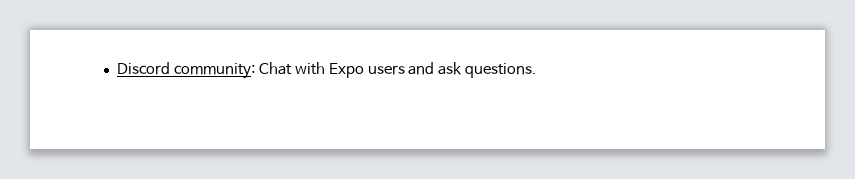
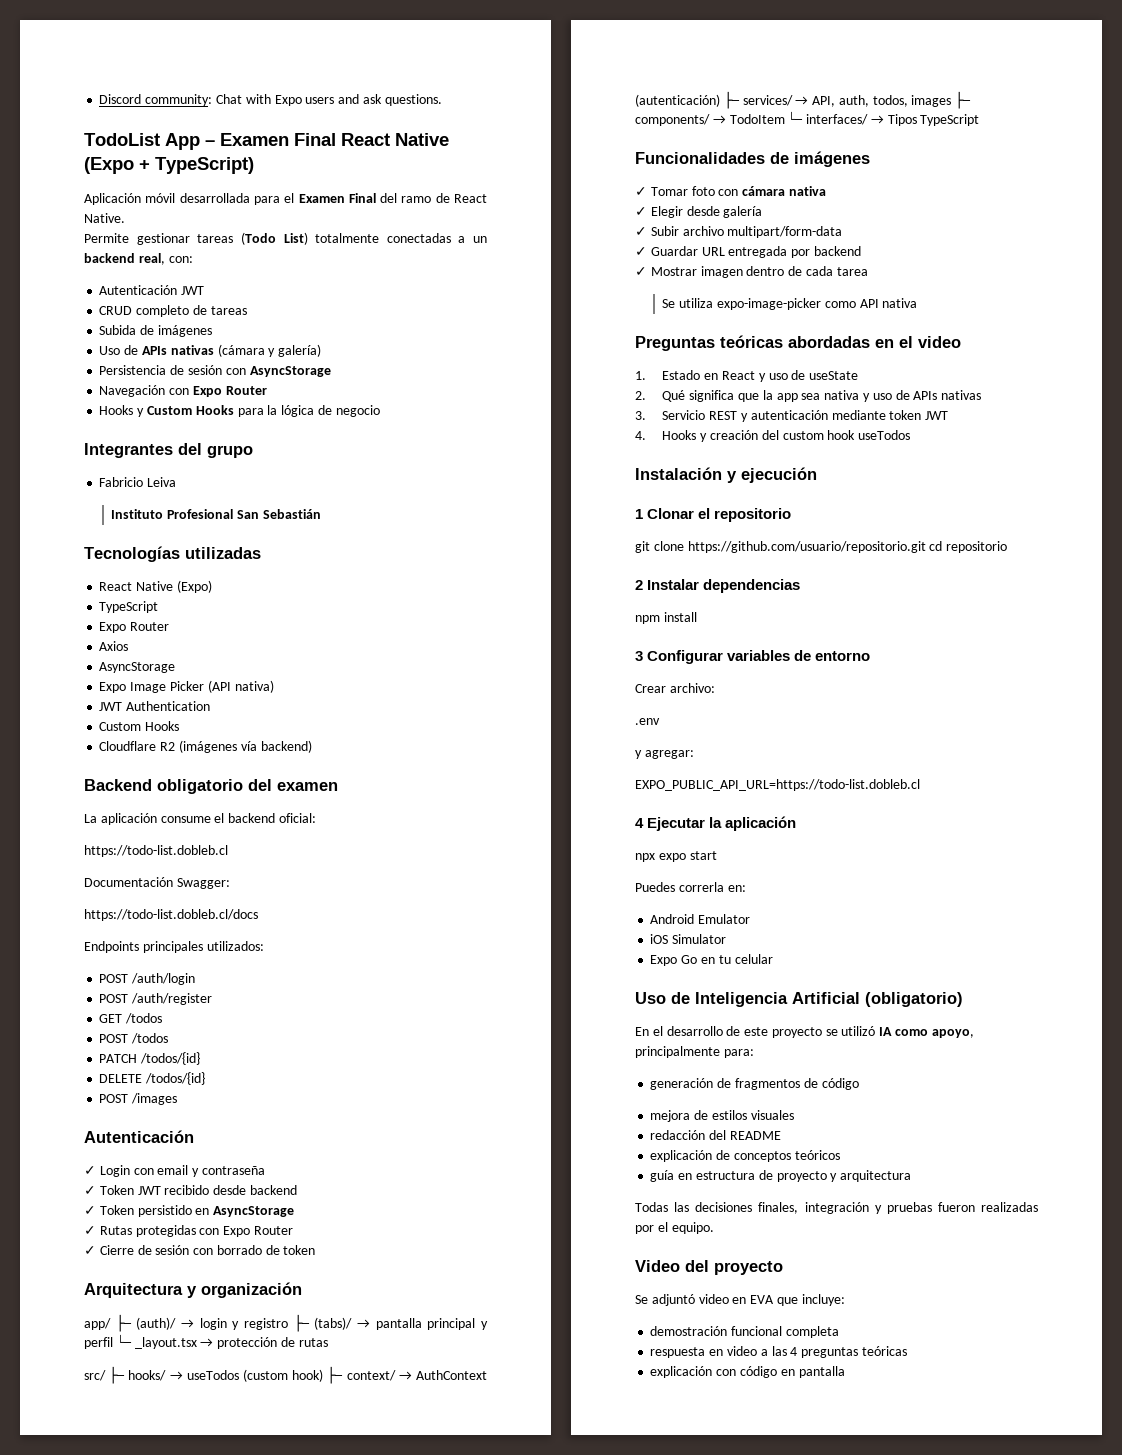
+ TodoList App – Examen Final React Native (Expo + TypeScript)
+ Aplicación móvil desarrollada para el Examen Final del ramo de React Native.
+ Permite gestionar tareas (Todo List) totalmente conectadas a un backend real, con:
+ Autenticación JWT
+ CRUD completo de tareas
+ Subida de imágenes
+ Uso de APIs nativas (cámara y galería)
+ Persistencia de sesión con AsyncStorage
+ Navegación con Expo Router
+ Hooks y Custom Hooks para la lógica de negocio
+ Integrantes del grupo
+ Fabricio Leiva
+ Instituto Profesional San Sebastián
+ Tecnologías utilizadas
+ React Native (Expo)
+ TypeScript
+ Expo Router
+ Axios
+ AsyncStorage
+ Expo Image Picker (API nativa)
+ JWT Authentication
+ Custom Hooks
+ Cloudflare R2 (imágenes vía backend)
+ Backend obligatorio del examen
+ La aplicación consume el backend oficial:
+ https://todo-list.dobleb.cl
+ Documentación Swagger:
+ https://todo-list.dobleb.cl/docs
+ Endpoints principales utilizados:
+ POST /auth/login
+ POST /auth/register
+ GET /todos
+ POST /todos
+ PATCH /todos/{id}
+ DELETE /todos/{id}
+ POST /images
+ Autenticación
+ ✓ Login con email y contraseña
+ ✓ Token JWT recibido desde backend
+ ✓ Token persistido en AsyncStorage
+ ✓ Rutas protegidas con Expo Router
+ ✓ Cierre de sesión con borrado de token
+ Arquitectura y organización
+ app/ ├─ (auth)/ → login y registro ├─ (tabs)/ → pantalla principal y perfil └─ _layout.tsx → protección de rutas
+ src/ ├─ hooks/ → useTodos (custom hook) ├─ context/ → AuthContext (autenticación) ├─ services/ → API, auth, todos, images ├─ components/ → TodoItem └─ interfaces/ → Tipos TypeScript
+ Funcionalidades de imágenes
+ ✓ Tomar foto con cámara nativa
+ ✓ Elegir desde galería
+ ✓ Subir archivo multipart/form-data
+ ✓ Guardar URL entregada por backend
+ ✓ Mostrar imagen dentro de cada tarea
+ Se utiliza expo-image-picker como API nativa
+ Preguntas teóricas abordadas en el video
+ 1. Estado en React y uso de useState
+ 2. Qué significa que la app sea nativa y uso de APIs nativas
+ 3. Servicio REST y autenticación mediante token JWT
+ 4. Hooks y creación del custom hook useTodos
+ Instalación y ejecución
+ 1 Clonar el repositorio
+ git clone https://github.com/usuario/repositorio.git cd repositorio
+ 2 Instalar dependencias
+ npm install
+ 3 Configurar variables de entorno
+ Crear archivo:
+ .env
+ y agregar:
+ EXPO_PUBLIC_API_URL=https://todo-list.dobleb.cl
+ 4 Ejecutar la aplicación
+ npx expo start
+ Puedes correrla en:
+ Android Emulator
+ iOS Simulator
+ Expo Go en tu celular
+ Uso de Inteligencia Artificial (obligatorio)
+ En el desarrollo de este proyecto se utilizó IA como apoyo, principalmente para:
+ generación de fragmentos de código
+ mejora de estilos visuales
+ redacción del README
+ explicación de conceptos teóricos
+ guía en estructura de proyecto y arquitectura
+ Todas las decisiones finales, integración y pruebas fueron realizadas por el equipo.
+ Video del proyecto
+ Se adjuntó video en EVA que incluye:
+ demostración funcional completa
+ respuesta en video a las 4 preguntas teóricas
+ explicación con código en pantalla

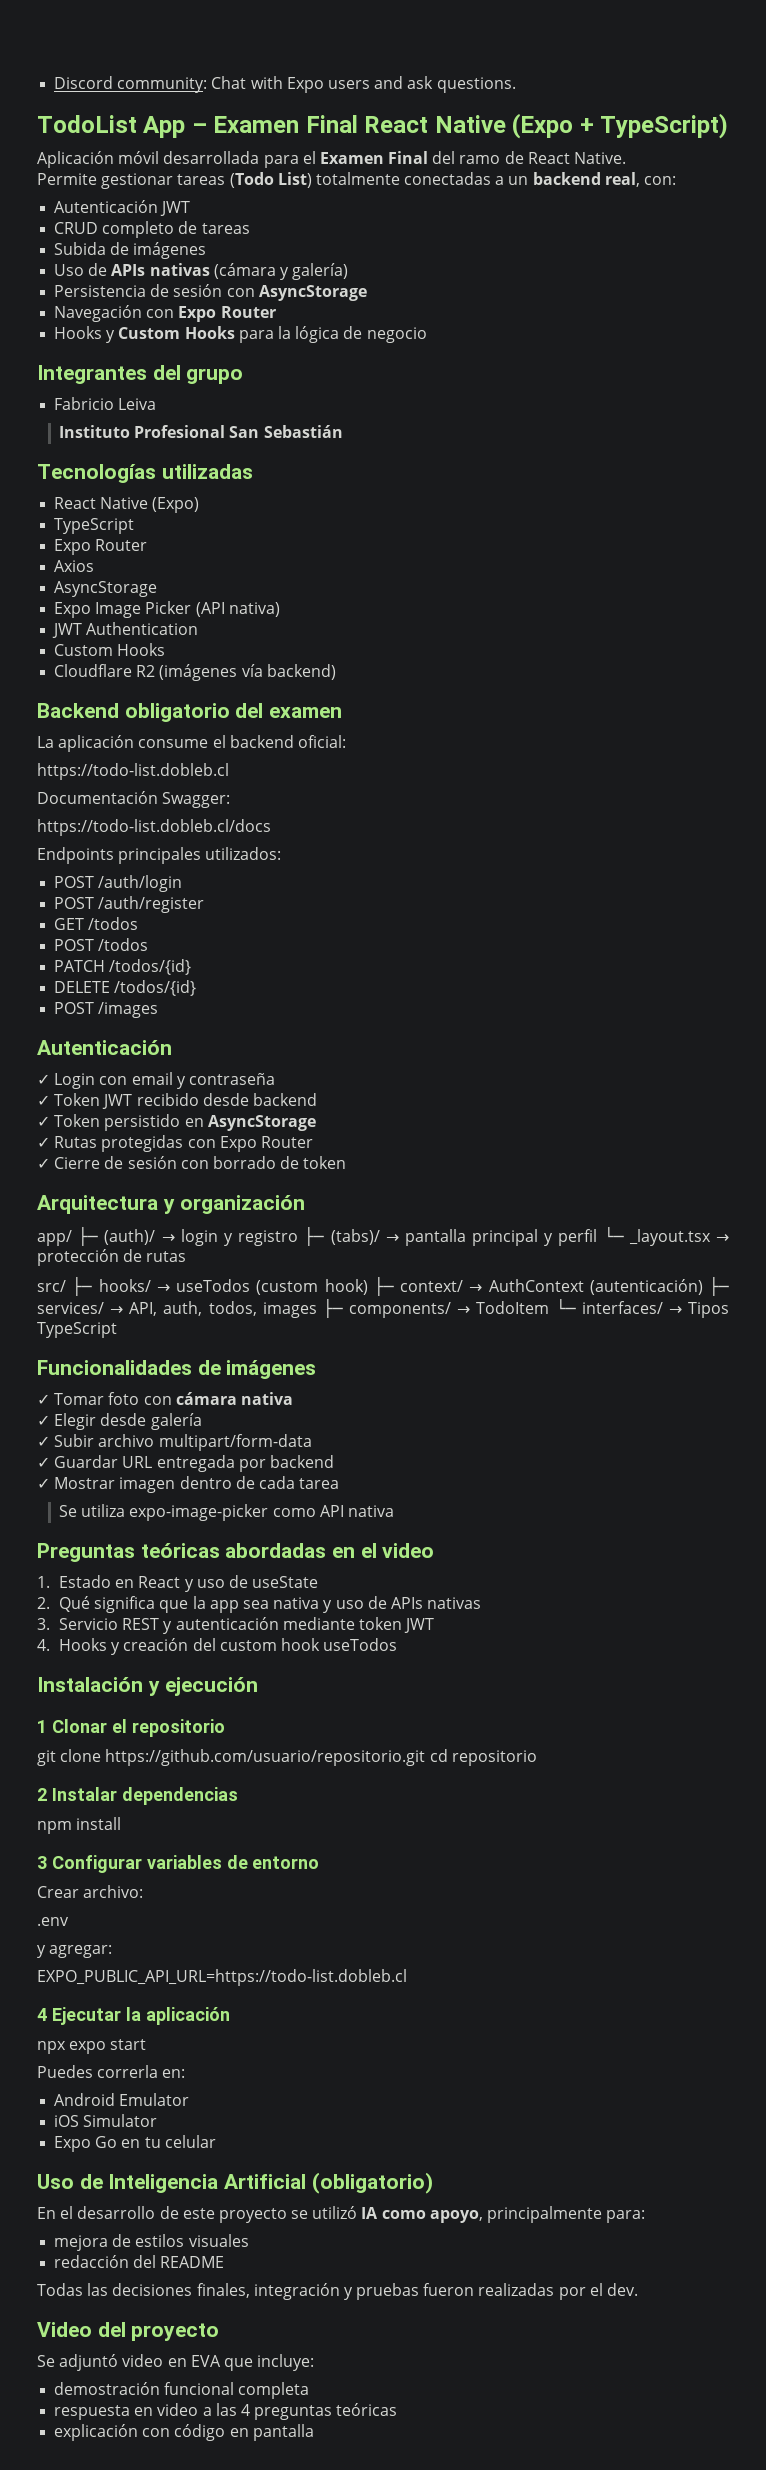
- generación de fragmentos de código
- explicación de conceptos teóricos
- guía en estructura de proyecto y arquitectura
- Todas las decisiones finales, integración y pruebas fueron realizadas por el equipo.
+ Todas las decisiones finales, integración y pruebas fueron realizadas por el dev.

